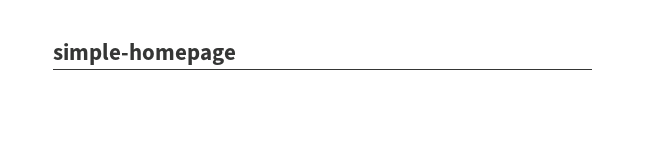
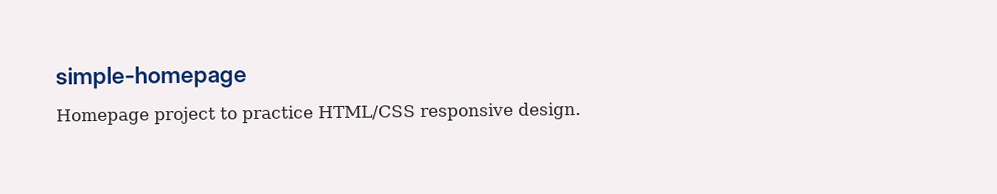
+ Homepage project to practice HTML/CSS responsive design.

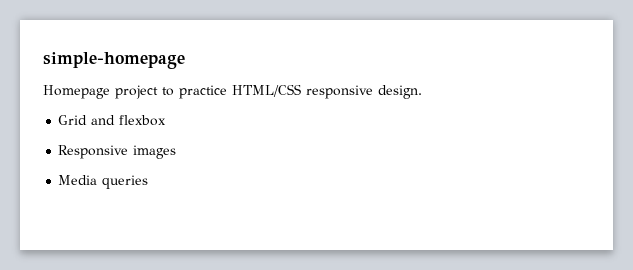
+ Grid and flexbox
+ Responsive images
+ Media queries

